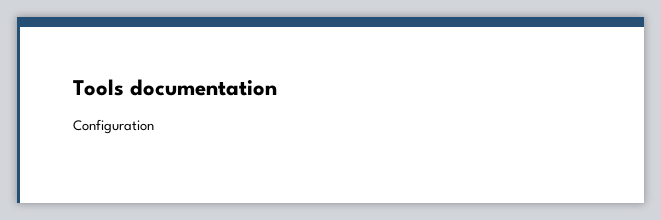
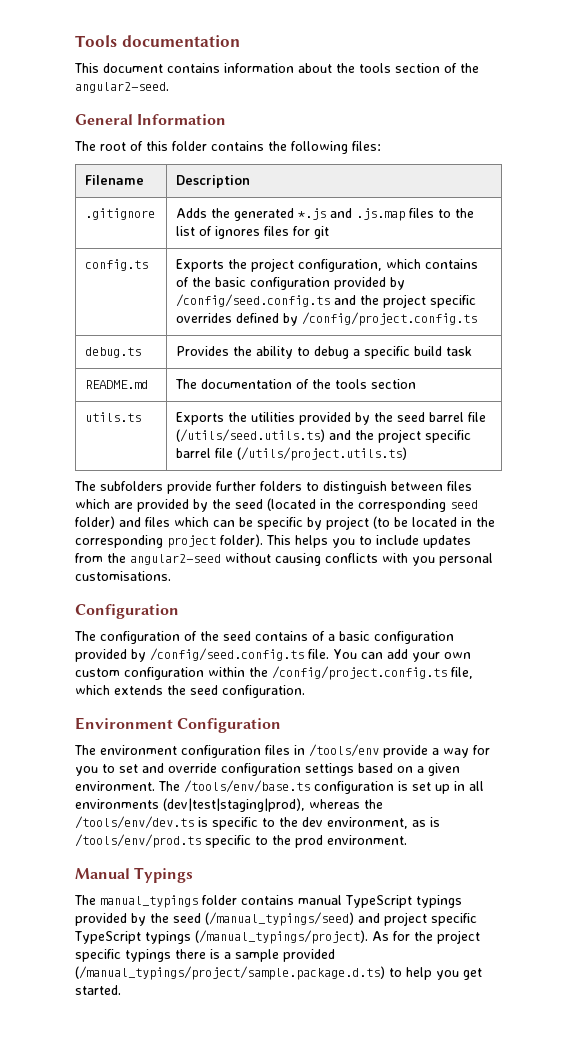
+ This document contains information about the tools section of the angular2-seed.
+ General Information
+ The root of this folder contains the following files:
+ Filename | Description
+ .gitignore | Adds the generated *.js and .js.map files to the list of ignores files for git
+ config.ts | Exports the project configuration, which contains of the basic configuration provided by /config/seed.config.ts and the project specific overrides defined by /config/project.config.ts
+ debug.ts | Provides the ability to debug a specific build task
+ README.md | The documentation of the tools section
+ utils.ts | Exports the utilities provided by the seed barrel file (/utils/seed.utils.ts) and the project specific barrel file (/utils/project.utils.ts)
+ The subfolders provide further folders to distinguish between files which are provided by the seed (located in the corresponding seed folder) and files which can be specific by project (to be located in the corresponding project folder). This helps you to include updates from the angular2-seed without causing conflicts with you personal customisations.
  Configuration
+ The configuration of the seed contains of a basic configuration provided by /config/seed.config.ts file. You can add your own custom configuration within the /config/project.config.ts file, which extends the seed configuration.
+ Environment Configuration
+ The environment configuration files in /tools/env provide a way for you to set and override configuration settings based on a given environment. The /tools/env/base.ts configuration is set up in all environments (dev|test|staging|prod), whereas the /tools/env/dev.ts is specific to the dev environment, as is /tools/env/prod.ts specific to the prod environment.
+ Manual Typings
+ The manual_typings folder contains manual TypeScript typings provided by the seed (/manual_typings/seed) and project specific TypeScript typings (/manual_typings/project). As for the project specific typings there is a sample provided (/manual_typings/project/sample.package.d.ts) to help you get started.

